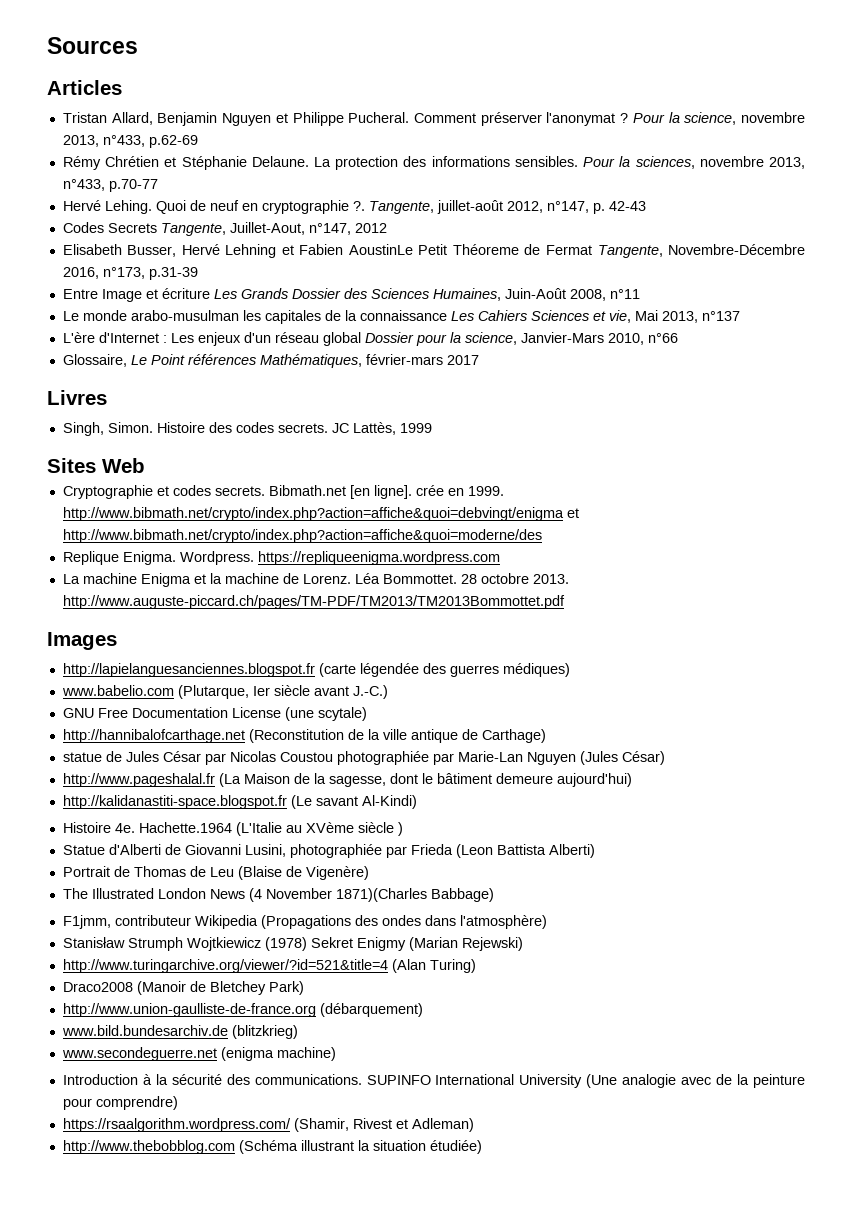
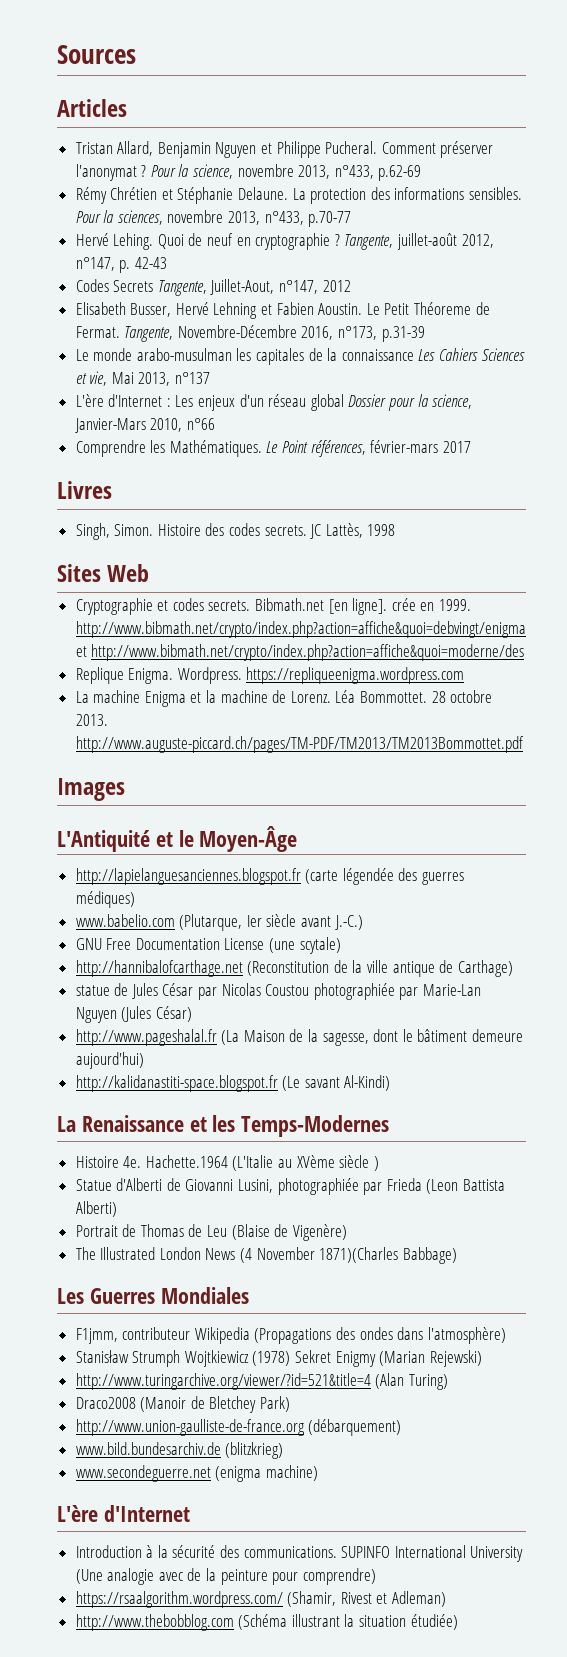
- Quoi de neuf en cryptographie ?.
+ Quoi de neuf en cryptographie ?
- Elisabeth Busser, Hervé Lehning et Fabien AoustinLe Petit Théoreme de Fermat Tangente, Novembre-Décembre 2016, n°173, p.31-39
+ Elisabeth Busser, Hervé Lehning et Fabien Aoustin. Le Petit Théoreme de Fermat. Tangente, Novembre-Décembre 2016, n°173, p.31-39
- Entre Image et écriture Les Grands Dossier des Sciences Humaines, Juin-Août 2008, n°11
- Glossaire, Le Point références Mathématiques, février-mars 2017
+ Comprendre les Mathématiques. Le Point références, février-mars 2017
- JC Lattès, 1999
+ JC Lattès, 1998
+ L'Antiquité et le Moyen-Âge
+ La Renaissance et les Temps-Modernes
+ Les Guerres Mondiales
  www.secondeguerre.net (enigma machine)
+ L'ère d'Internet

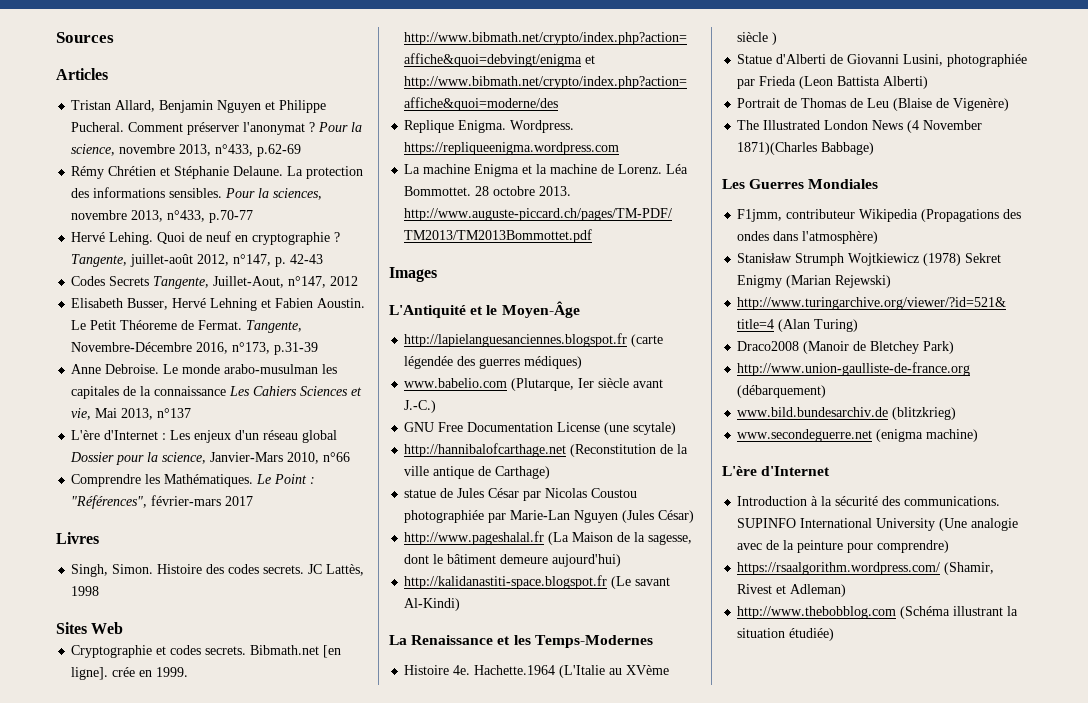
+ Anne Debroise.
- Le Point références, février-mars 2017
+ Le Point : "Références", février-mars 2017

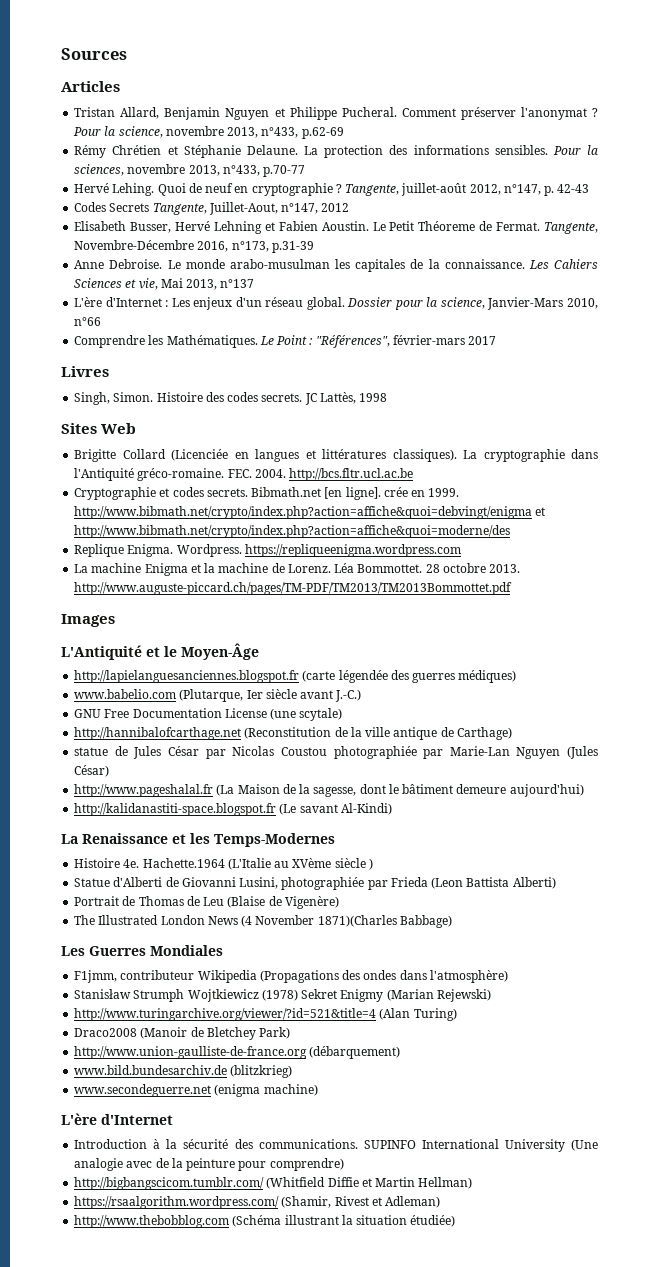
- Le monde arabo-musulman les capitales de la connaissance Les Cahiers Sciences et vie, Mai 2013, n°137
+ Le monde arabo-musulman les capitales de la connaissance. Les Cahiers Sciences et vie, Mai 2013, n°137
- L'ère d'Internet : Les enjeux d'un réseau global Dossier pour la science, Janvier-Mars 2010, n°66
+ L'ère d'Internet : Les enjeux d'un réseau global. Dossier pour la science, Janvier-Mars 2010, n°66
+ Brigitte Collard (Licenciée en langues et littératures classiques). La cryptographie dans l'Antiquité gréco-romaine. FEC. 2004. http://bcs.fltr.ucl.ac.be
+ http://bigbangscicom.tumblr.com/ (Whitfield Diffie et Martin Hellman)

